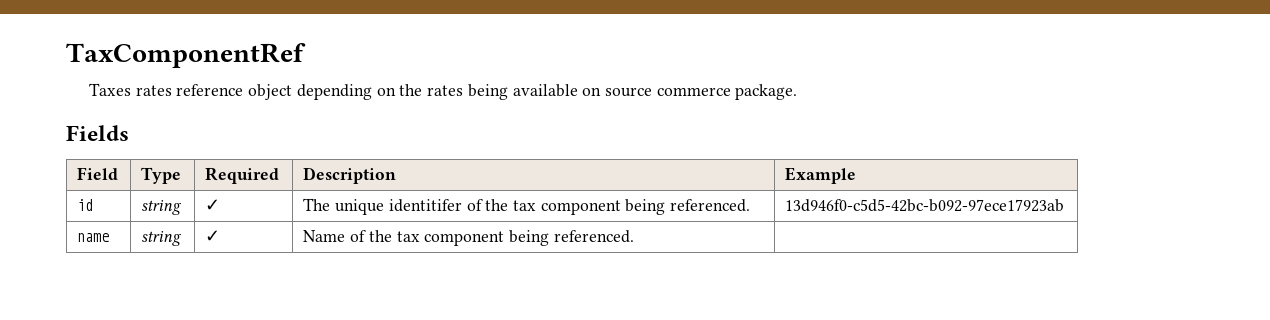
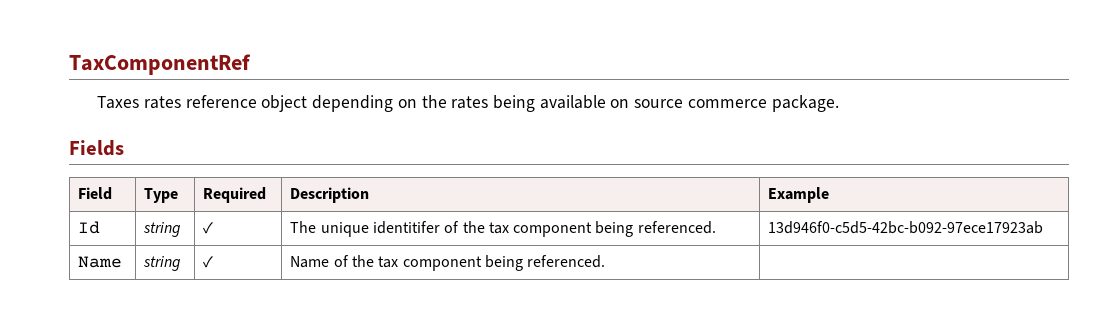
- id | string | ✓ | The unique identitifer of the tax component being referenced. | 13d946f0-c5d5-42bc-b092-97ece17923ab
+ Id | string | ✓ | The unique identitifer of the tax component being referenced. | 13d946f0-c5d5-42bc-b092-97ece17923ab
- name | string | ✓ | Name of the tax component being referenced. |
+ Name | string | ✓ | Name of the tax component being referenced. |

